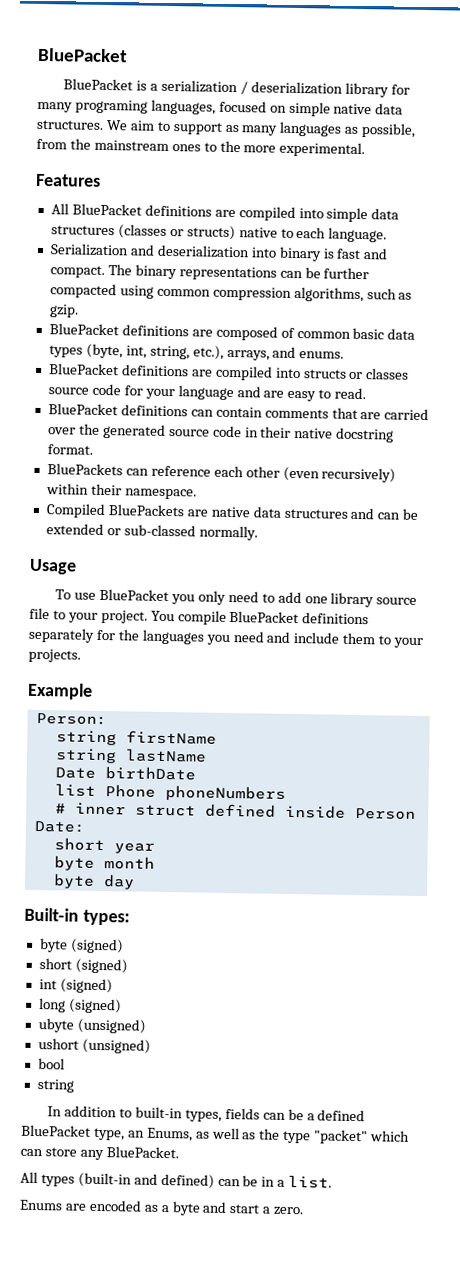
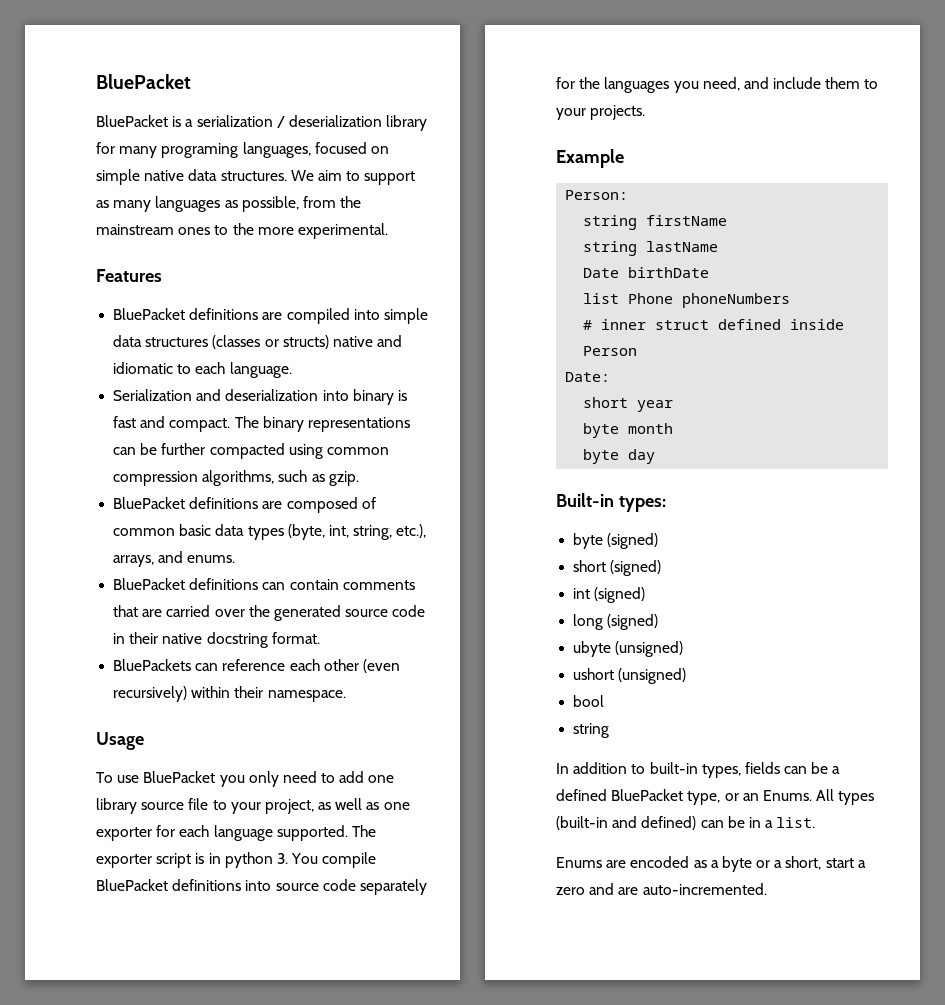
- All BluePacket definitions are compiled into simple data structures (classes or structs) native to each language.
+ BluePacket definitions are compiled into simple data structures (classes or structs) native and idiomatic to each language.
- BluePacket definitions are compiled into structs or classes source code for your language and are easy to read.
- Compiled BluePackets are native data structures and can be extended or sub-classed normally.
- To use BluePacket you only need to add one library source file to your project. You compile BluePacket definitions separately for the languages you need and include them to your projects.
+ To use BluePacket you only need to add one library source file to your project, as well as one exporter for each language supported. The exporter script is in python 3. You compile BluePacket definitions into source code separately for the languages you need, and include them to your projects.
- In addition to built-in types, fields can be a defined BluePacket type, an Enums, as well as the type "packet" which can store any BluePacket.
- All types (built-in and defined) can be in a list.
+ In addition to built-in types, fields can be a defined BluePacket type, or an Enums. All types (built-in and defined) can be in a list.
- Enums are encoded as a byte and start a zero.
+ Enums are encoded as a byte or a short, start a zero and are auto-incremented.

